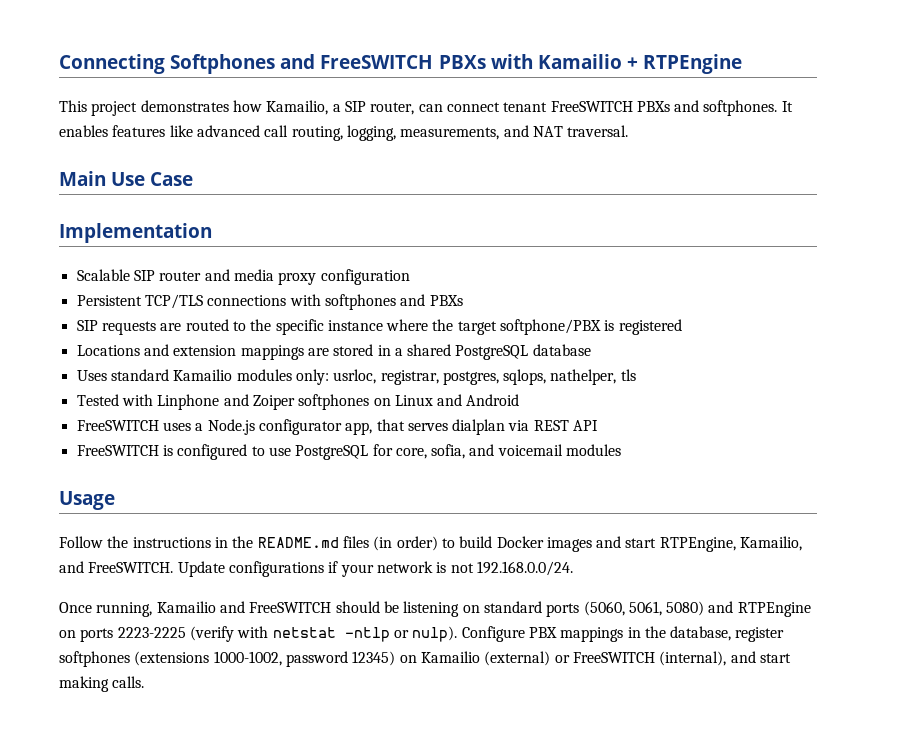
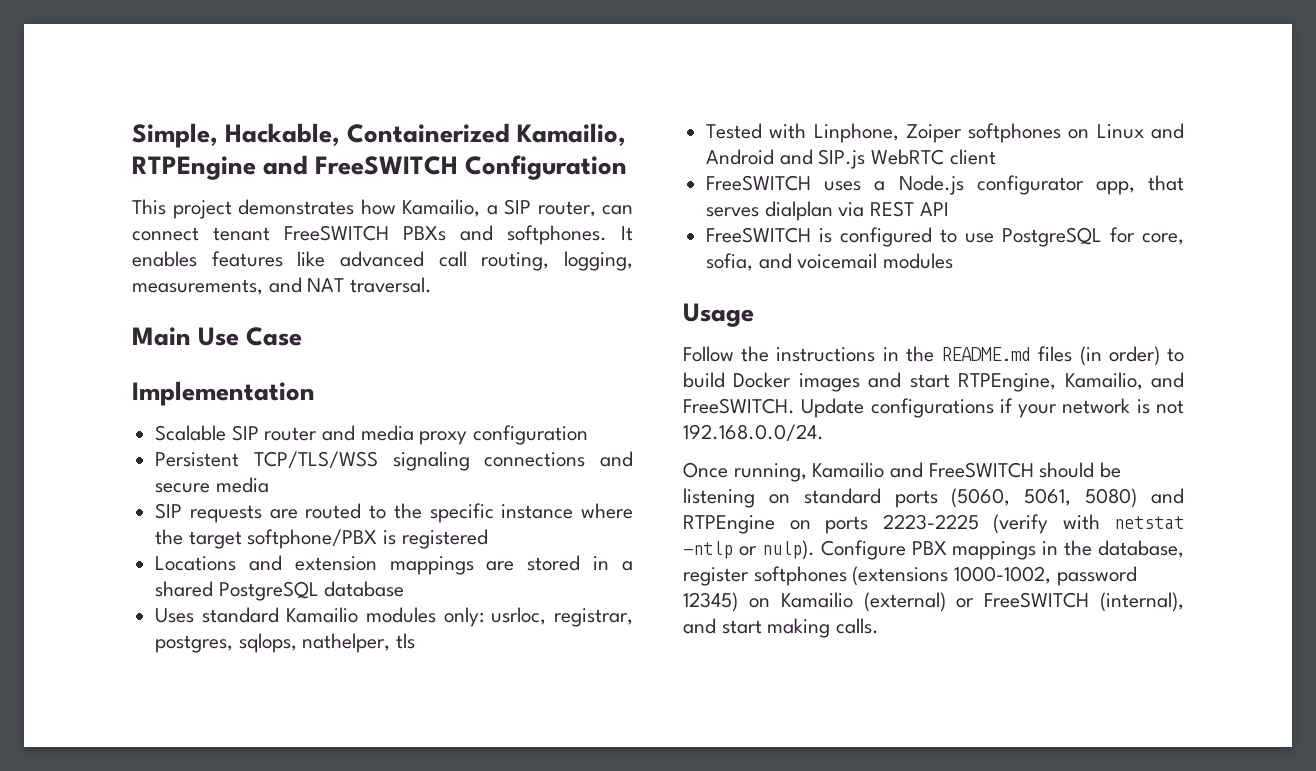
- Connecting Softphones and FreeSWITCH PBXs with Kamailio + RTPEngine
+ Simple, Hackable, Containerized Kamailio, RTPEngine and FreeSWITCH Configuration
- Persistent TCP/TLS connections with softphones and PBXs
+ Persistent TCP/TLS/WSS signaling connections and secure media
- Tested with Linphone and Zoiper softphones on Linux and Android
+ Tested with Linphone, Zoiper softphones on Linux and Android and SIP.js WebRTC client

